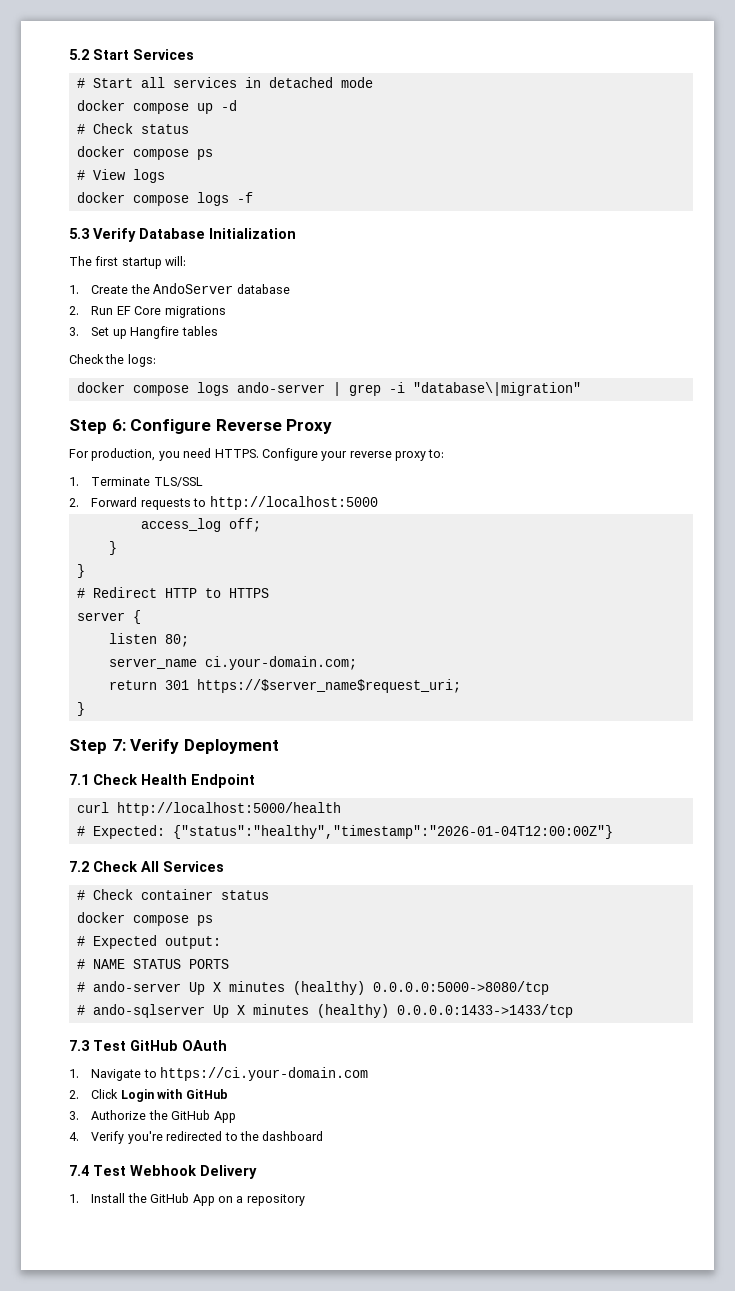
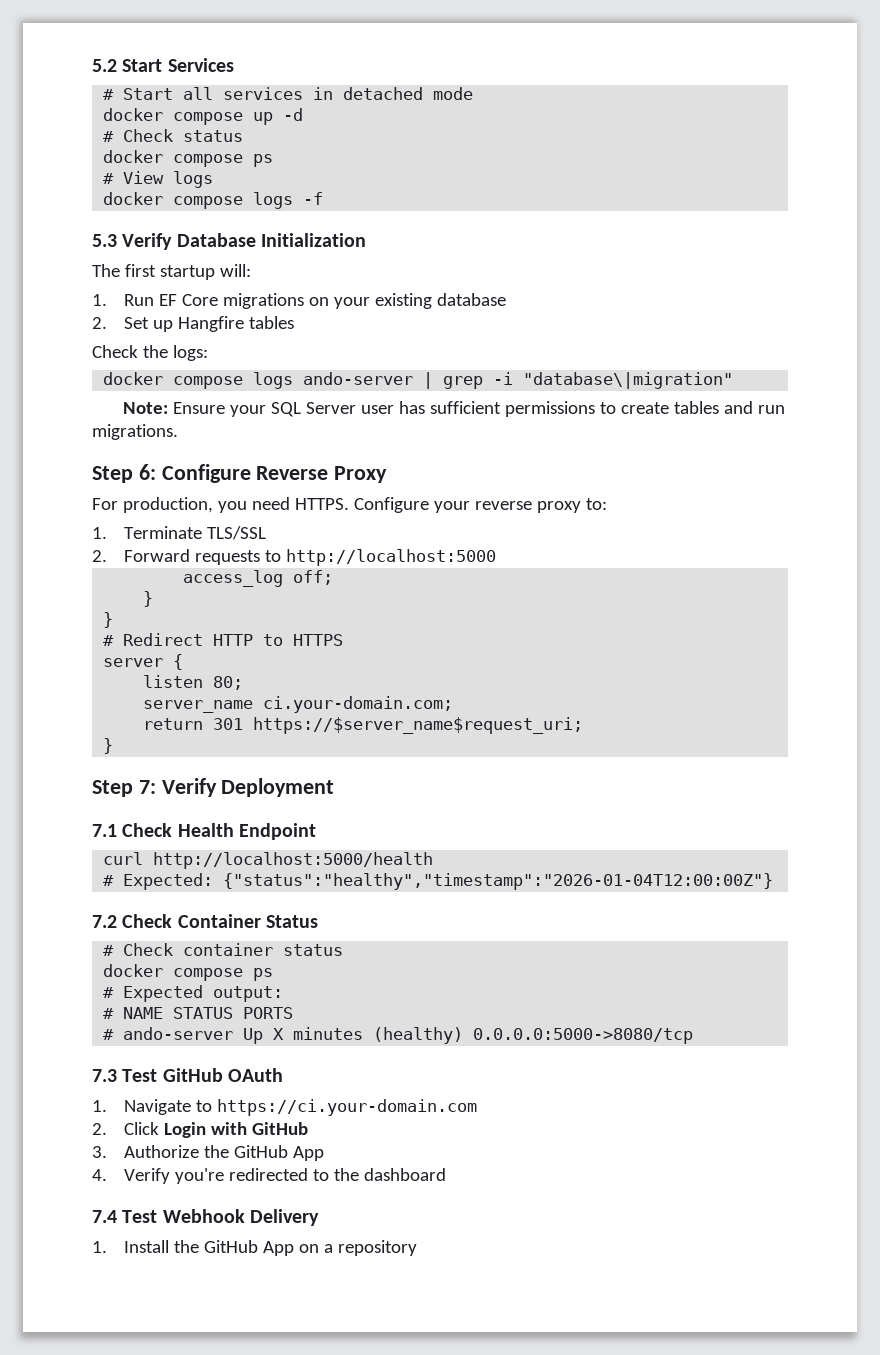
- 1. Create the AndoServer database
- 2. Run EF Core migrations
- 3. Set up Hangfire tables
+ 1. Run EF Core migrations on your existing database
+ 2. Set up Hangfire tables
+ Note: Ensure your SQL Server user has sufficient permissions to create tables and run migrations.
- 7.2 Check All Services
+ 7.2 Check Container Status
- # ando-sqlserver Up X minutes (healthy) 0.0.0.0:1433->1433/tcp

